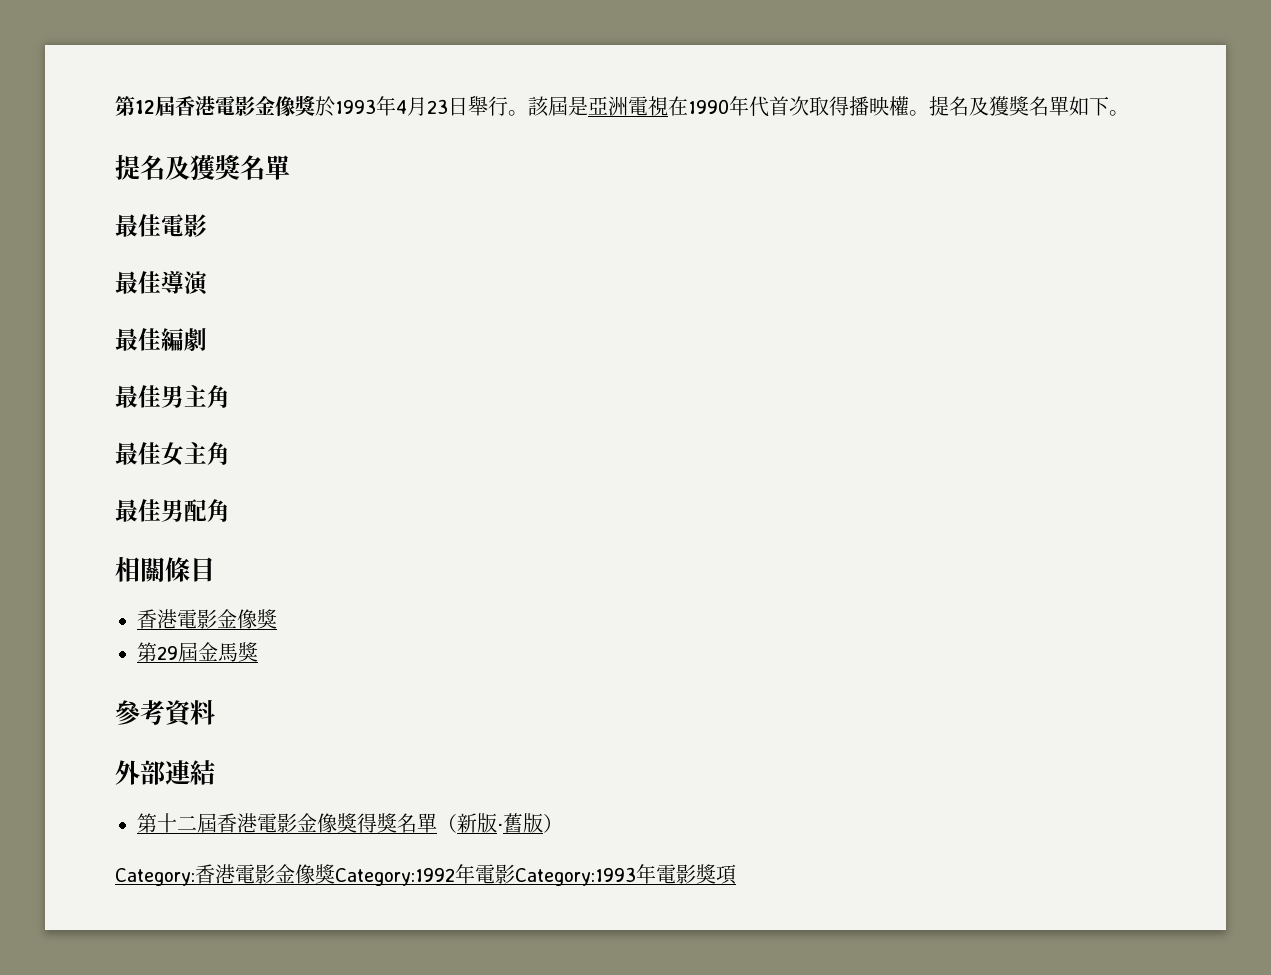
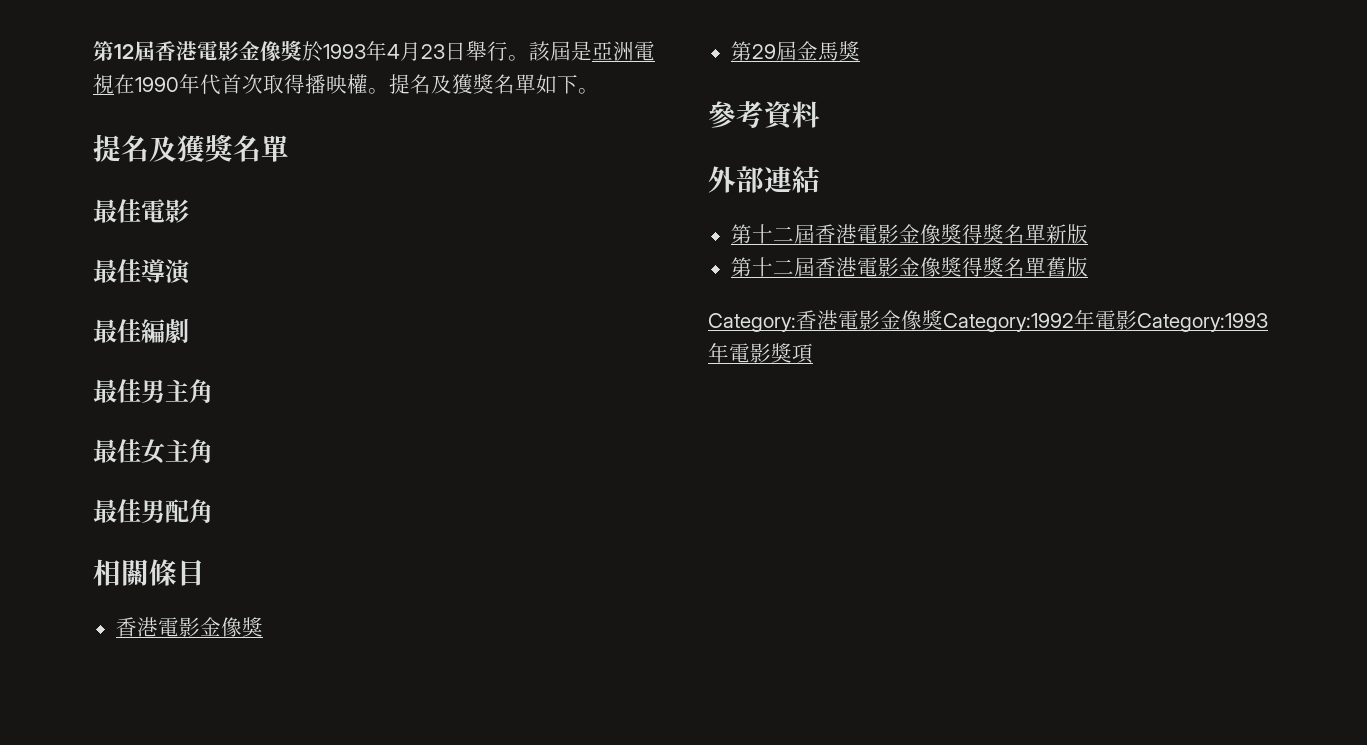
- 第十二屆香港電影金像獎得獎名單（新版·舊版）
+ 第十二屆香港電影金像獎得獎名單新版
+ 第十二屆香港電影金像獎得獎名單舊版

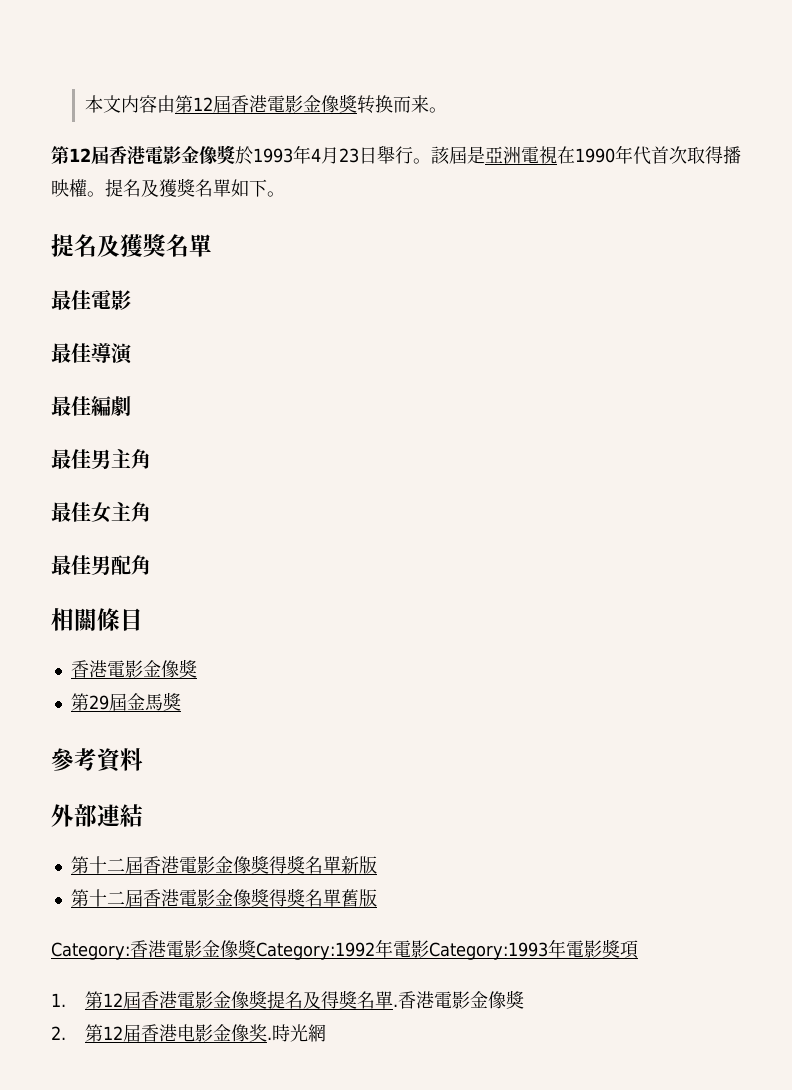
+ 本文内容由第12屆香港電影金像獎转换而来。
+ 1.第12屆香港電影金像獎提名及得獎名單.香港電影金像獎
+ 2.第12届香港电影金像奖.時光網

